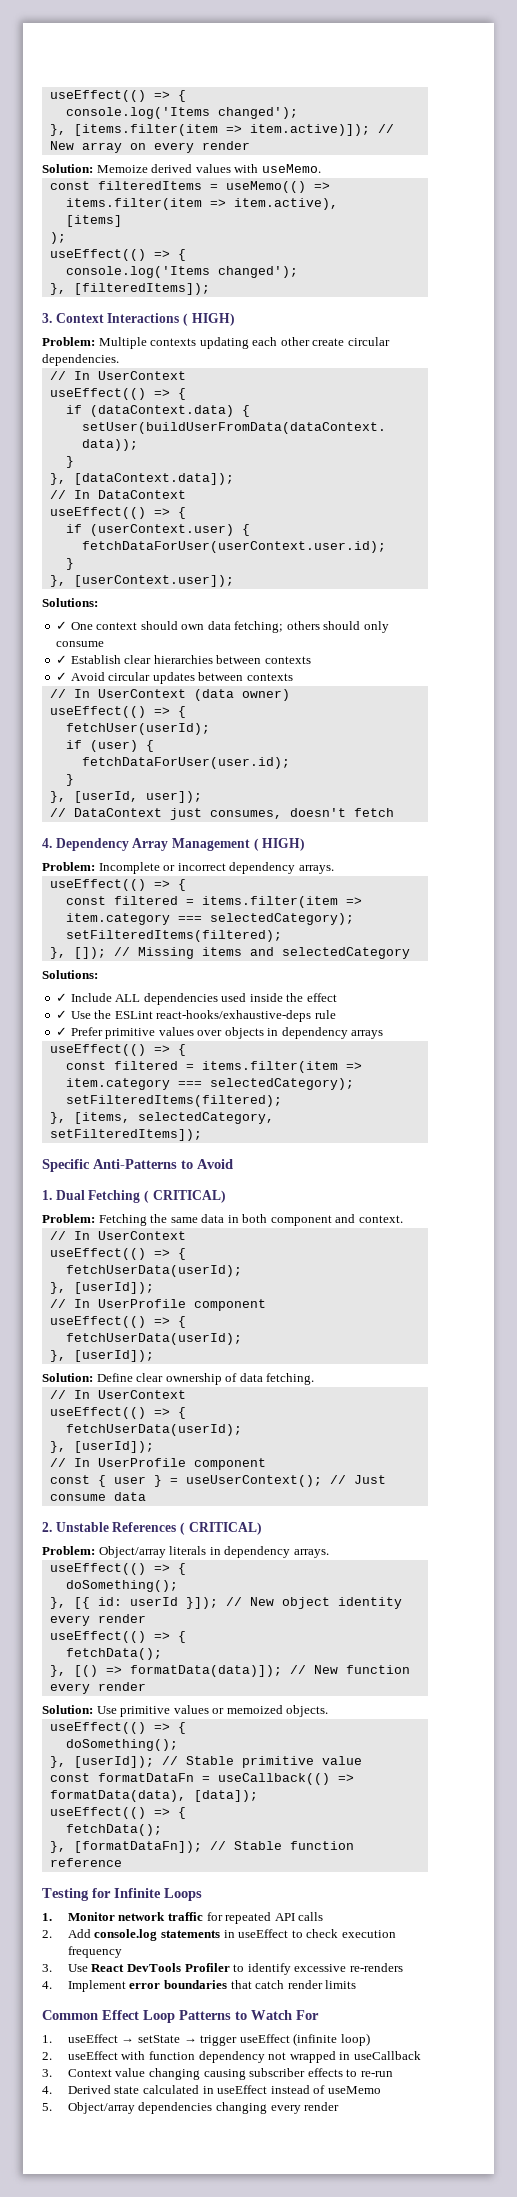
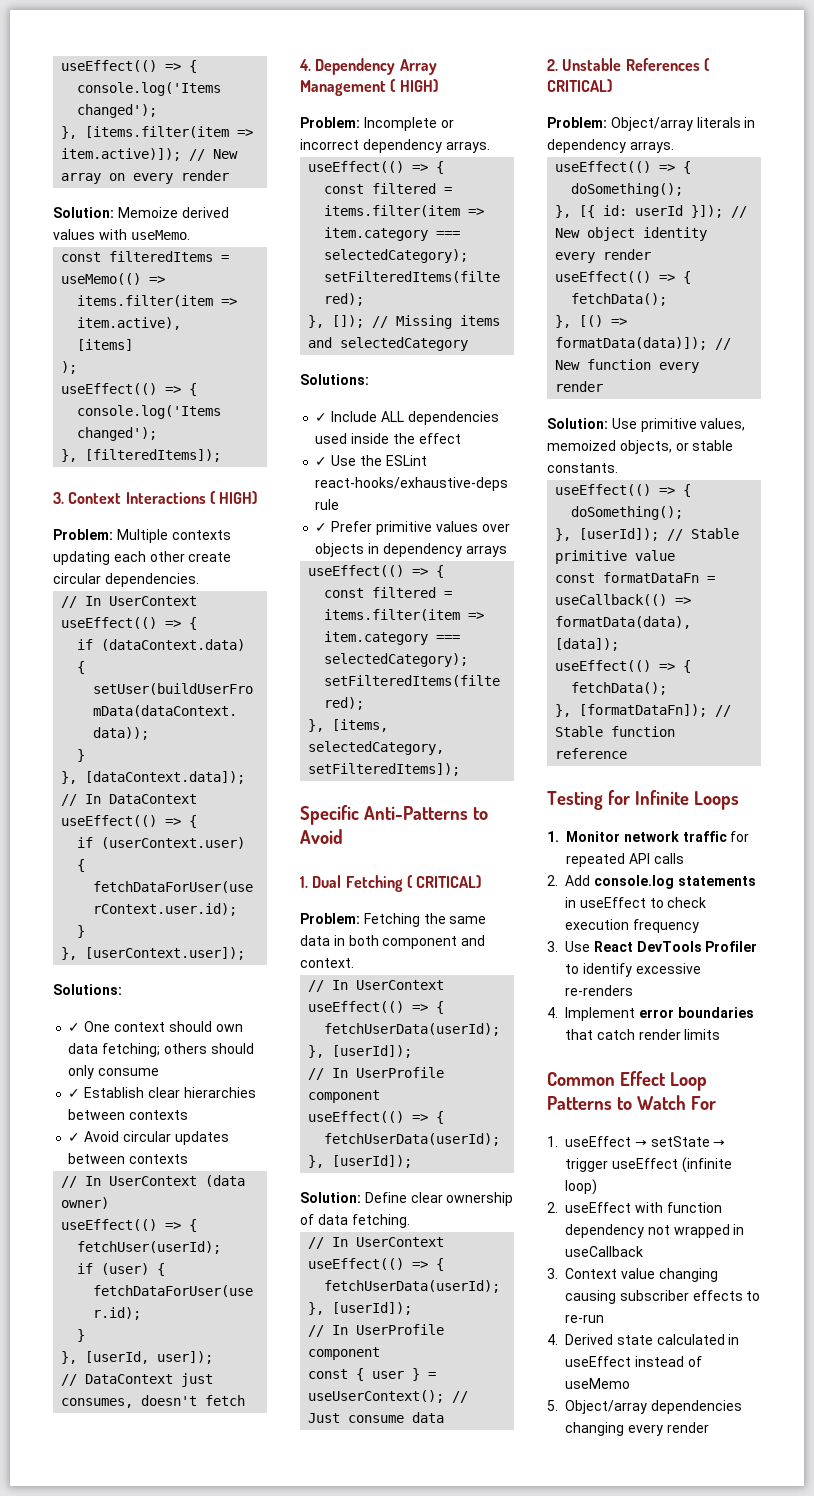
- Solution: Use primitive values or memoized objects.
+ Solution: Use primitive values, memoized objects, or stable constants.

